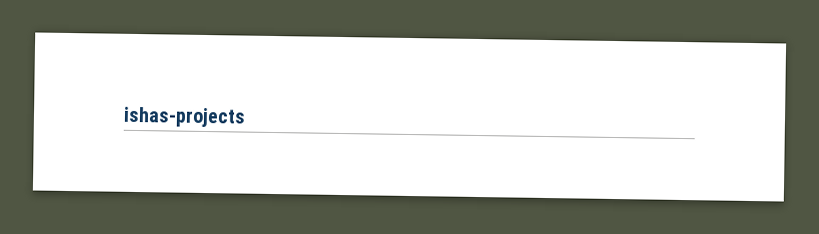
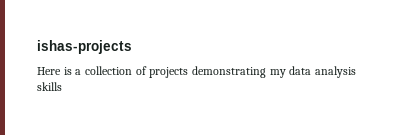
+ Here is a collection of projects demonstrating my data analysis skills

